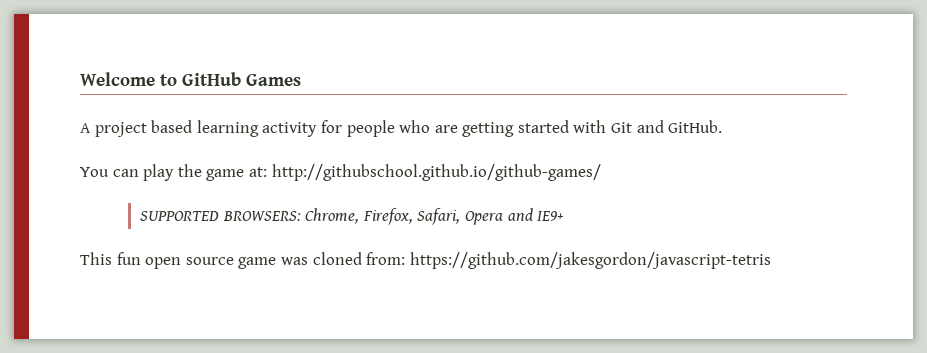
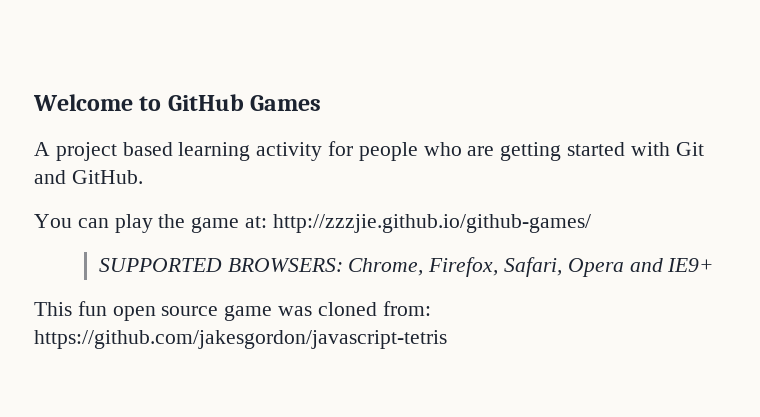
- You can play the game at: http://githubschool.github.io/github-games/
+ You can play the game at: http://zzzjie.github.io/github-games/

